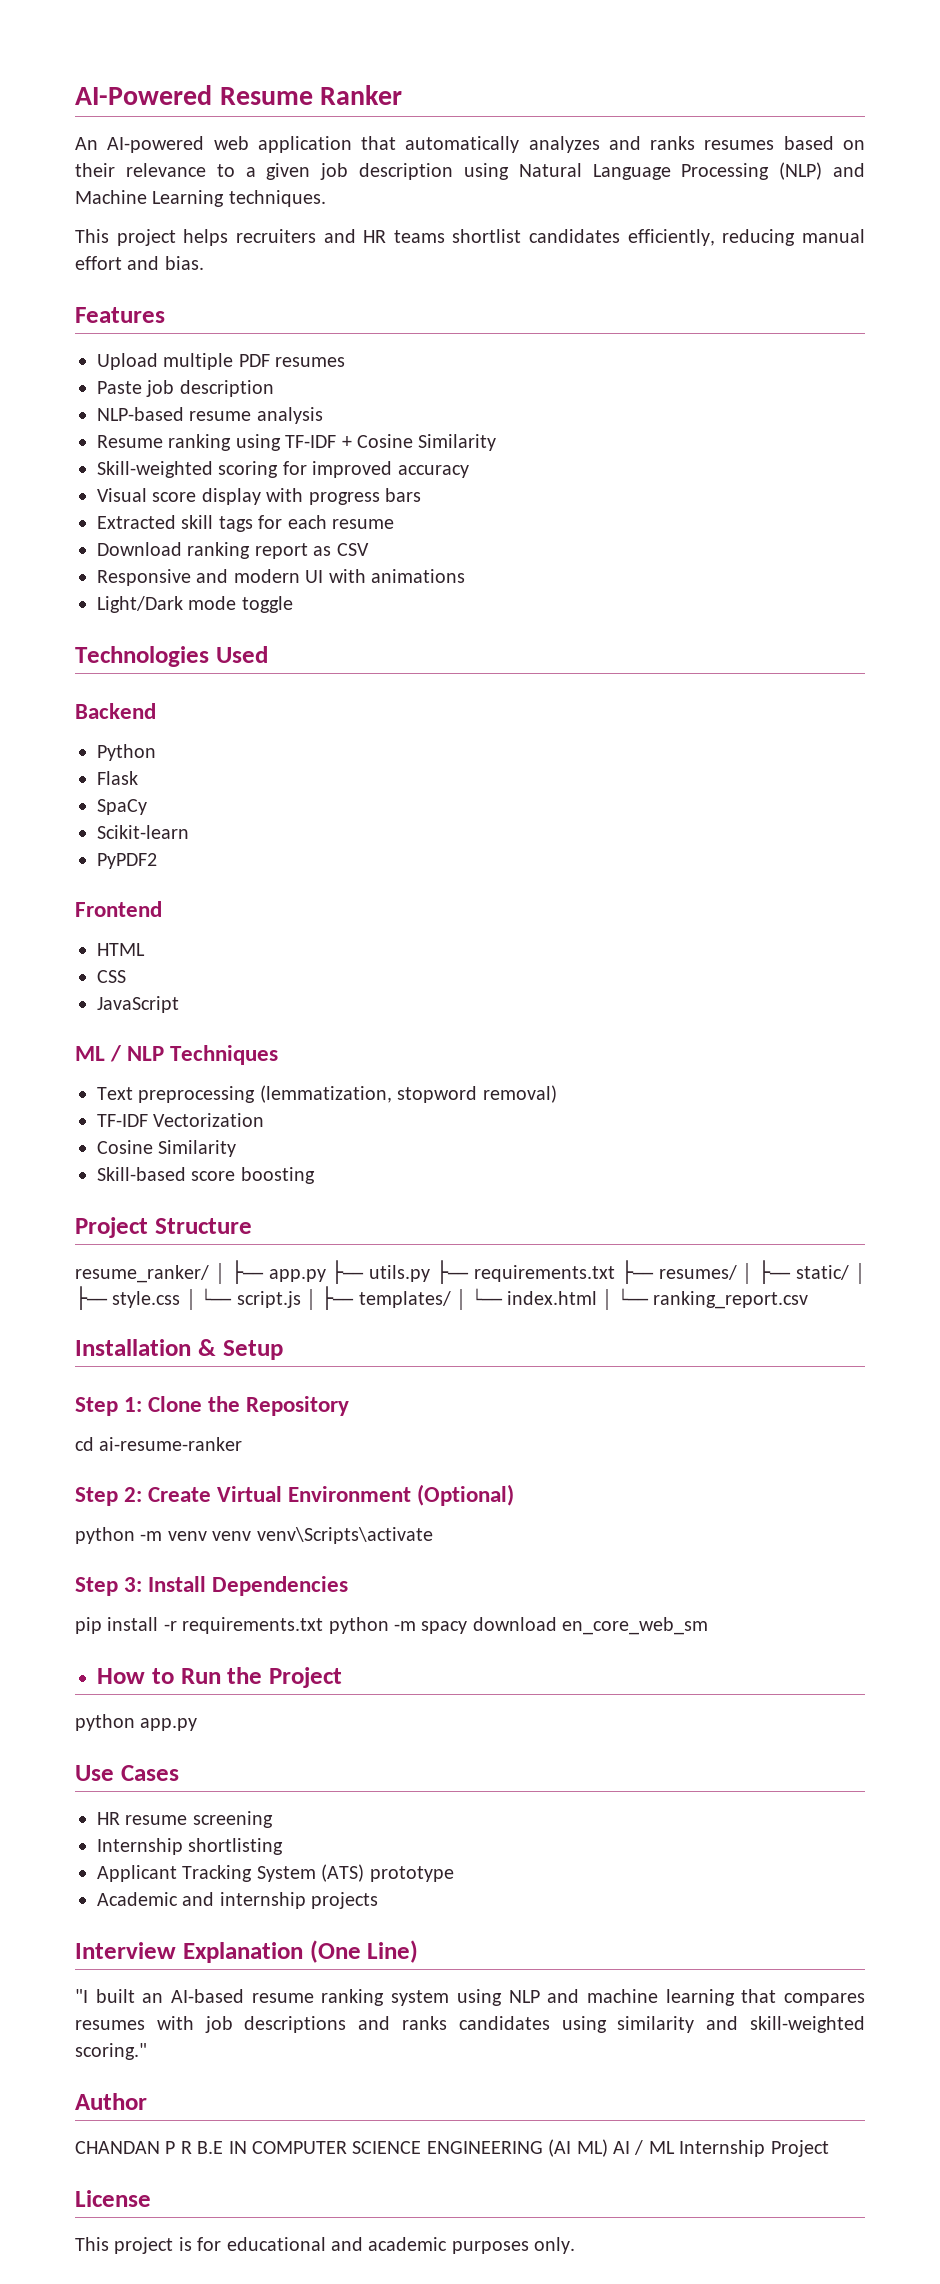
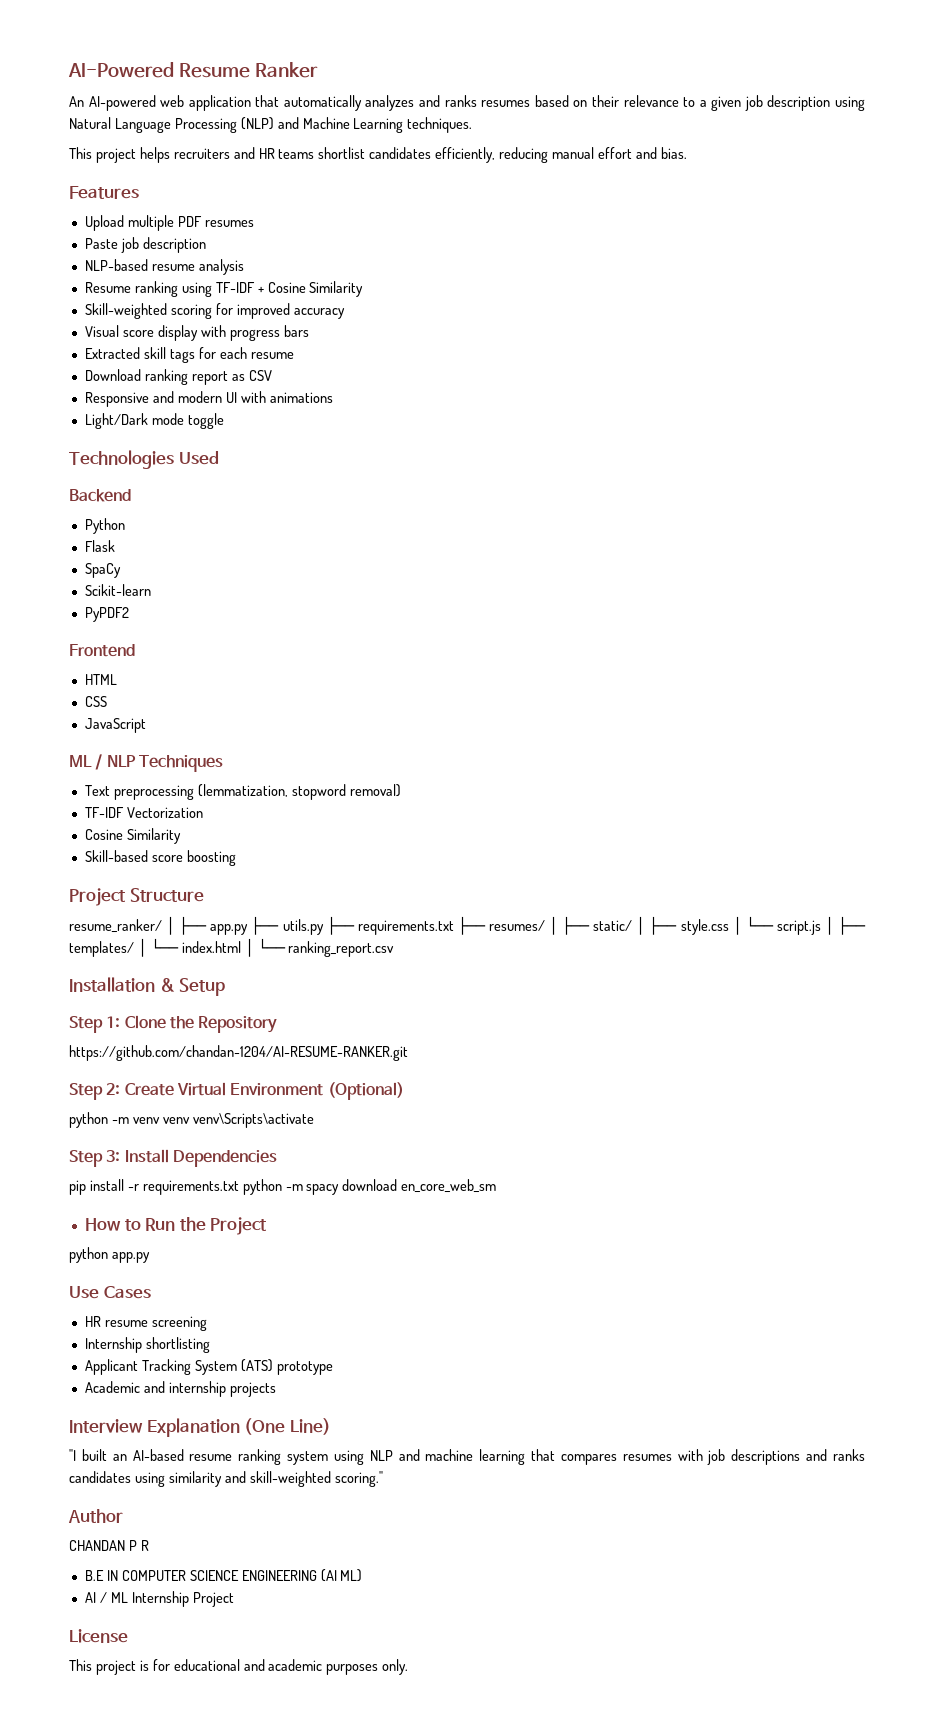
- cd ai-resume-ranker
+ https://github.com/chandan-1204/AI-RESUME-RANKER.git
- CHANDAN P R B.E IN COMPUTER SCIENCE ENGINEERING (AI ML) AI / ML Internship Project
+ CHANDAN P R
+ B.E IN COMPUTER SCIENCE ENGINEERING (AI ML)
+ AI / ML Internship Project

